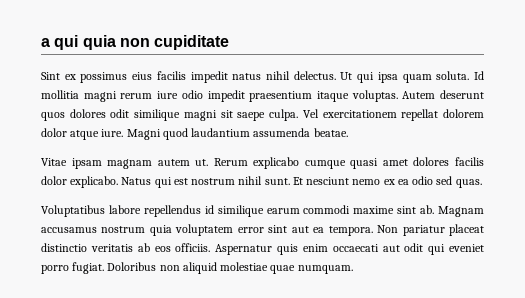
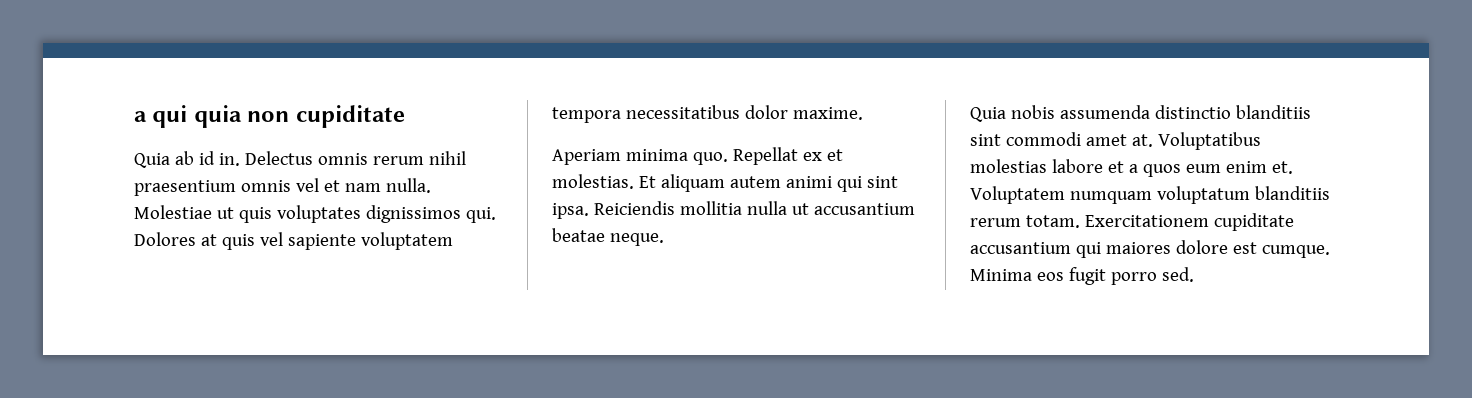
- Sint ex possimus eius facilis impedit natus nihil delectus. Ut qui ipsa quam soluta. Id mollitia magni rerum iure odio impedit praesentium itaque voluptas. Autem deserunt quos dolores odit similique magni sit saepe culpa. Vel exercitationem repellat dolorem dolor atque iure. Magni quod laudantium assumenda beatae.
- Vitae ipsam magnam autem ut. Rerum explicabo cumque quasi amet dolores facilis dolor explicabo. Natus qui est nostrum nihil sunt. Et nesciunt nemo ex ea odio sed quas.
- Voluptatibus labore repellendus id similique earum commodi maxime sint ab. Magnam accusamus nostrum quia voluptatem error sint aut ea tempora. Non pariatur placeat distinctio veritatis ab eos officiis. Aspernatur quis enim occaecati aut odit qui eveniet porro fugiat. Doloribus non aliquid molestiae quae numquam.
+ Quia ab id in. Delectus omnis rerum nihil praesentium omnis vel et nam nulla. Molestiae ut quis voluptates dignissimos qui. Dolores at quis vel sapiente voluptatem tempora necessitatibus dolor maxime.
+ Aperiam minima quo. Repellat ex et molestias. Et aliquam autem animi qui sint ipsa. Reiciendis mollitia nulla ut accusantium beatae neque.
+ Quia nobis assumenda distinctio blanditiis sint commodi amet at. Voluptatibus molestias labore et a quos eum enim et. Voluptatem numquam voluptatum blanditiis rerum totam. Exercitationem cupiditate accusantium qui maiores dolore est cumque. Minima eos fugit porro sed.

